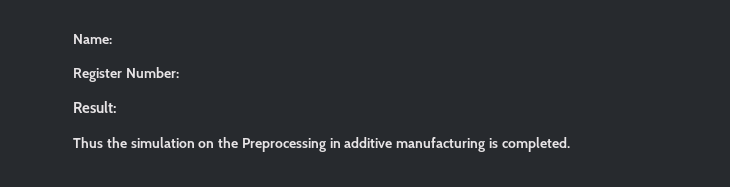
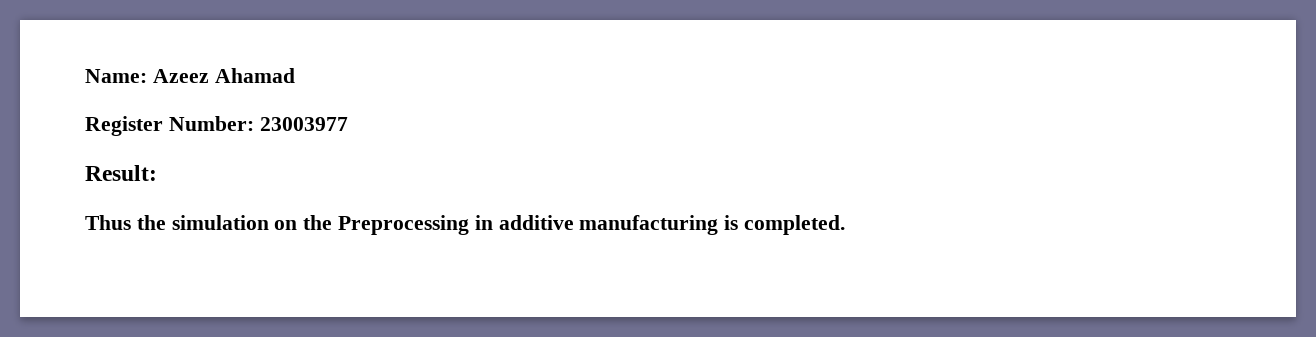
- Name:
+ Name: Azeez Ahamad
- Register Number:
+ Register Number: 23003977

